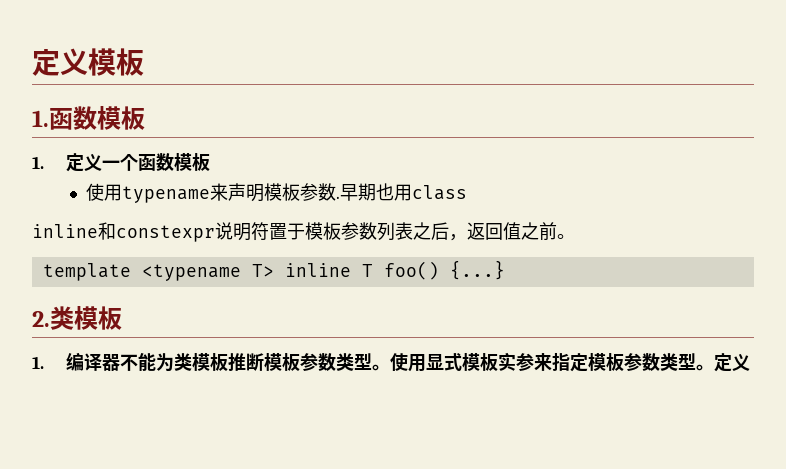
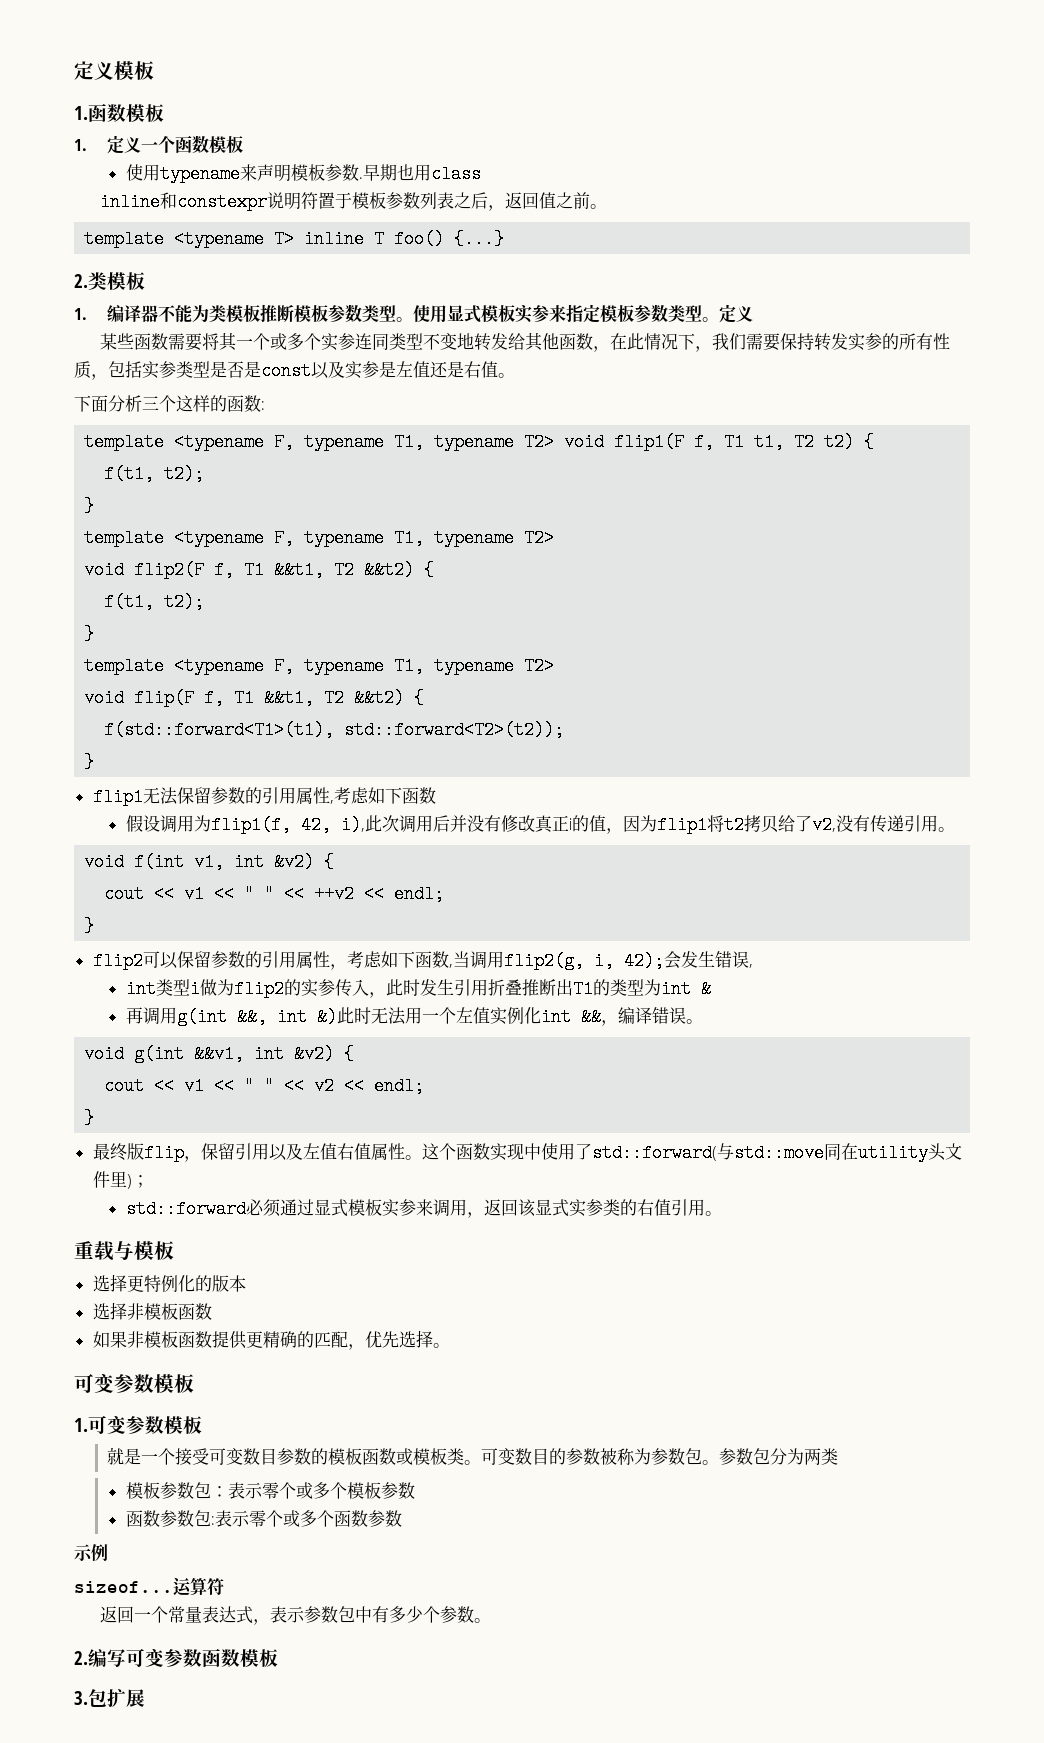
+ 某些函数需要将其一个或多个实参连同类型不变地转发给其他函数，在此情况下，我们需要保持转发实参的所有性质，包括实参类型是否是const以及实参是左值还是右值。
+ 下面分析三个这样的函数:
+ template <typename F, typename T1, typename T2> void flip1(F f, T1 t1, T2 t2) {
+ f(t1, t2);
+ }
+ template <typename F, typename T1, typename T2>
+ void flip2(F f, T1 &&t1, T2 &&t2) {
+ f(t1, t2);
+ }
+ template <typename F, typename T1, typename T2>
+ void flip(F f, T1 &&t1, T2 &&t2) {
+ f(std::forward<T1>(t1), std::forward<T2>(t2));
+ }
+ flip1无法保留参数的引用属性,考虑如下函数
+ 假设调用为flip1(f, 42, i),此次调用后并没有修改真正i的值，因为flip1将t2拷贝给了v2,没有传递引用。
+ void f(int v1, int &v2) {
+ cout << v1 << " " << ++v2 << endl;
+ }
+ flip2可以保留参数的引用属性，考虑如下函数,当调用flip2(g, i, 42);会发生错误,
+ int类型i做为flip2的实参传入，此时发生引用折叠推断出T1的类型为int &
+ 再调用g(int &&, int &)此时无法用一个左值实例化int &&，编译错误。
+ void g(int &&v1, int &v2) {
+ cout << v1 << " " << v2 << endl;
+ }
+ 最终版flip，保留引用以及左值右值属性。这个函数实现中使用了std::forward(与std::move同在utility头文件里)；
+ std::forward必须通过显式模板实参来调用，返回该显式实参类的右值引用。
+ 重载与模板
+ 选择更特例化的版本
+ 选择非模板函数
+ 如果非模板函数提供更精确的匹配，优先选择。
+ 可变参数模板
+ 1.可变参数模板
+ 就是一个接受可变数目参数的模板函数或模板类。可变数目的参数被称为参数包。参数包分为两类
+ 模板参数包：表示零个或多个模板参数
+ 函数参数包:表示零个或多个函数参数
+ 示例
+ sizeof...运算符
+ 返回一个常量表达式，表示参数包中有多少个参数。
+ 2.编写可变参数函数模板
+ 3.包扩展

